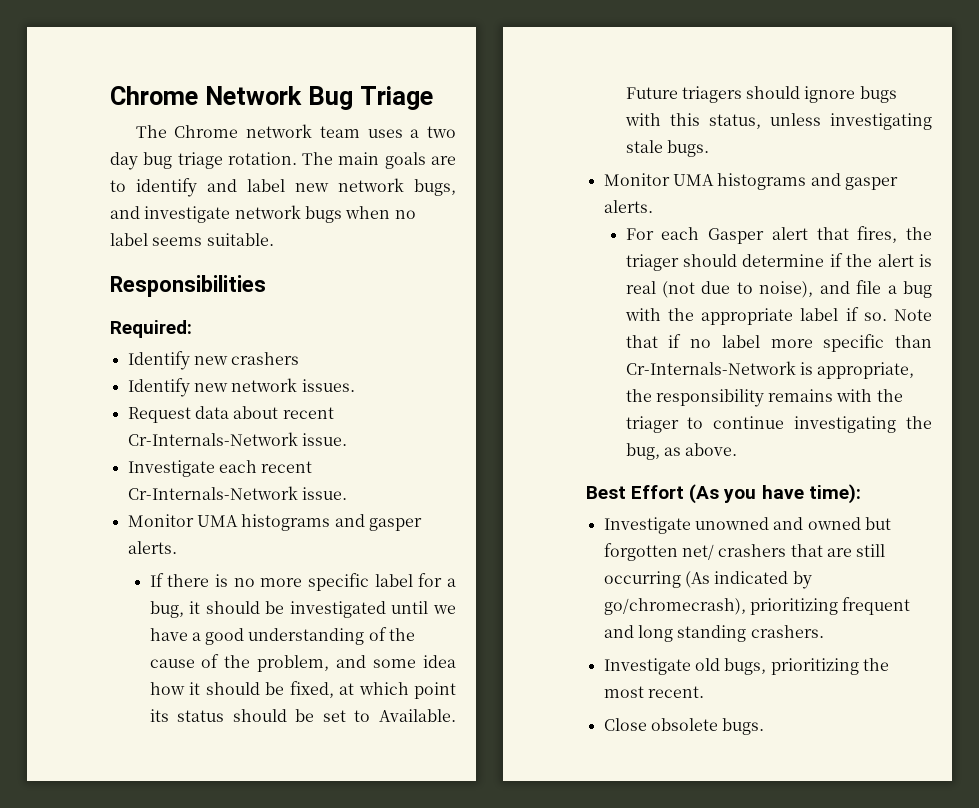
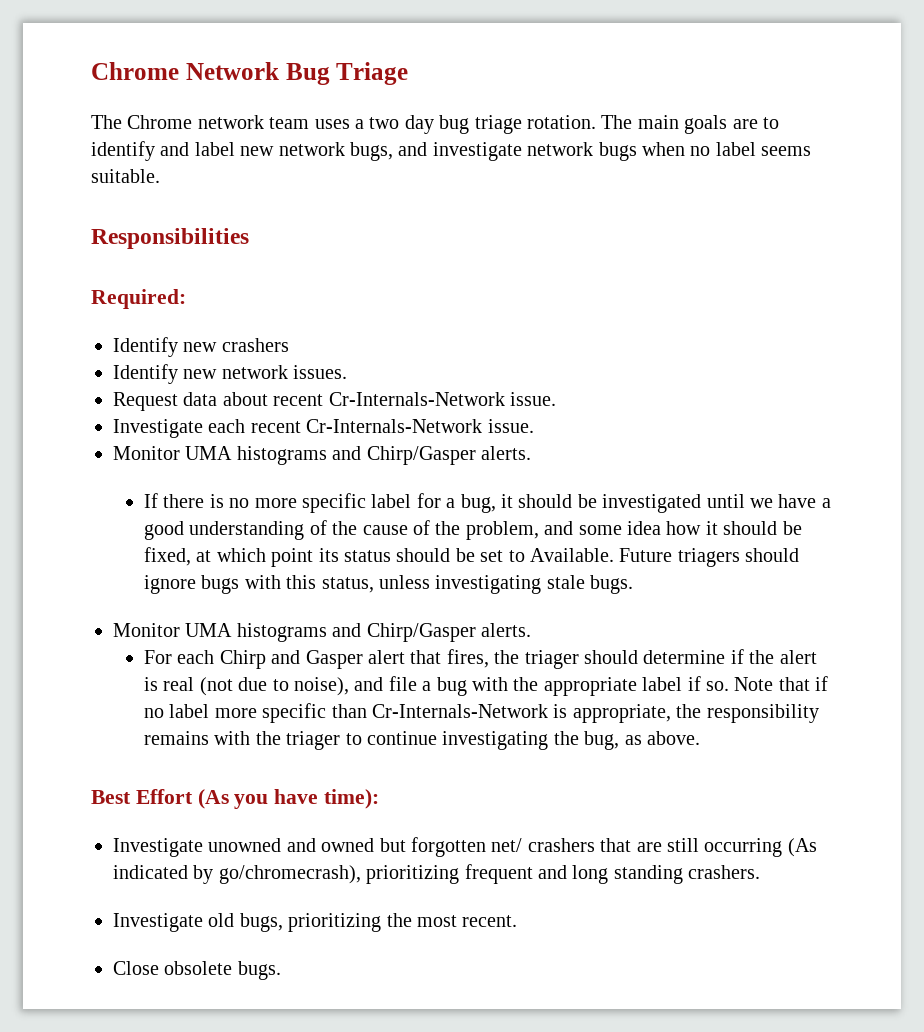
  Investigate each recent Cr-Internals-Network issue.
- Monitor UMA histograms and gasper alerts.
+ Monitor UMA histograms and Chirp/Gasper alerts.
  Future triagers should ignore bugs with this status, unless investigating stale bugs.
- Monitor UMA histograms and gasper alerts.
+ Monitor UMA histograms and Chirp/Gasper alerts.
- For each Gasper alert that fires, the triager should determine if the alert is real (not due to noise), and file a bug with the appropriate label if so.
+ For each Chirp and Gasper alert that fires, the triager should determine if the alert is real (not due to noise), and file a bug with the appropriate label if so.

